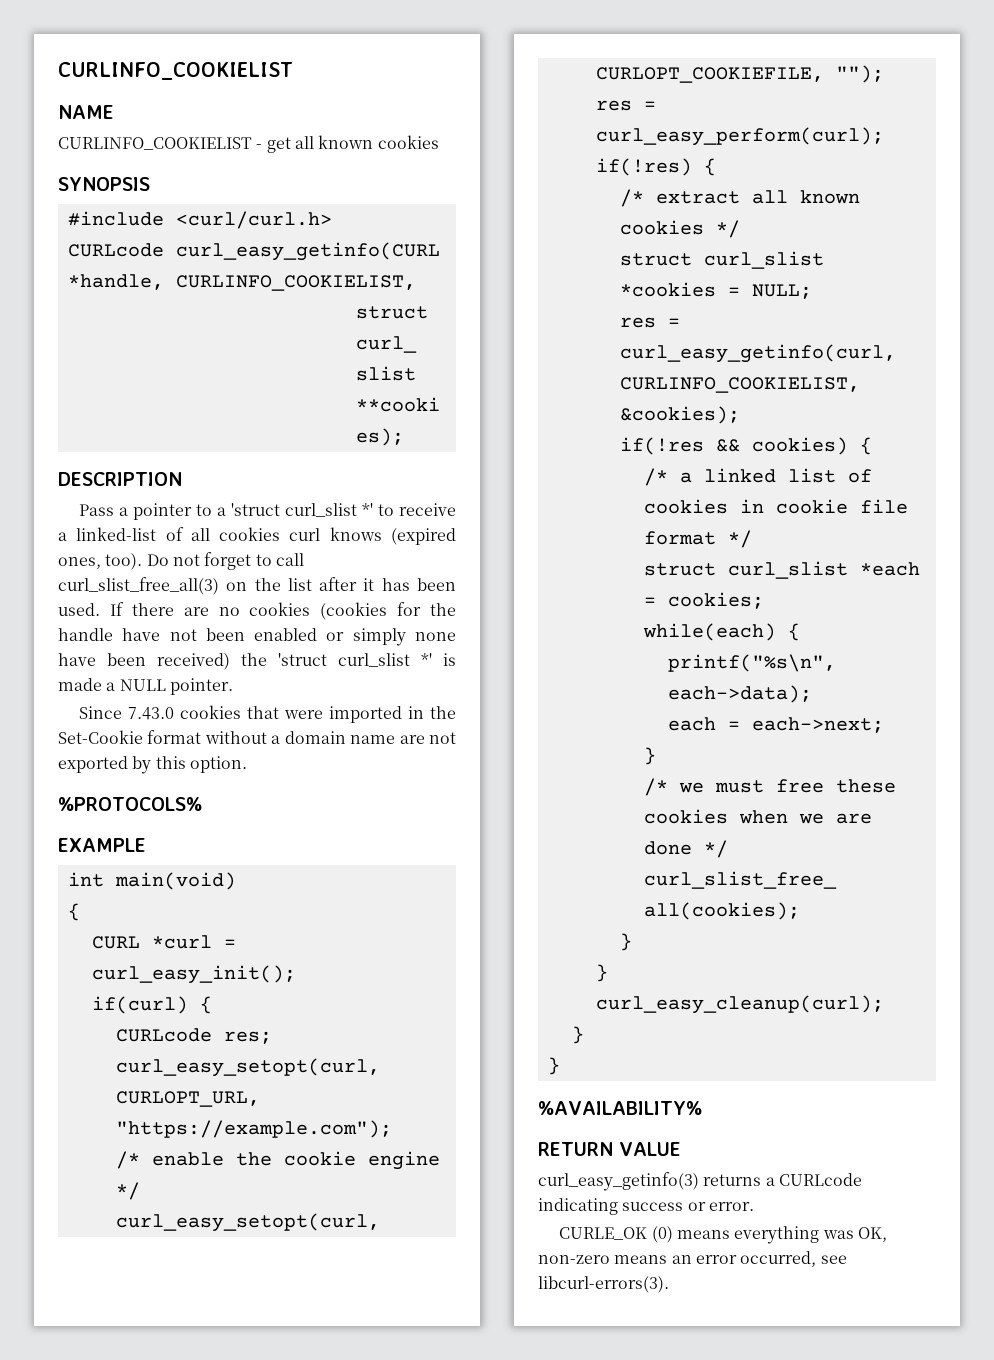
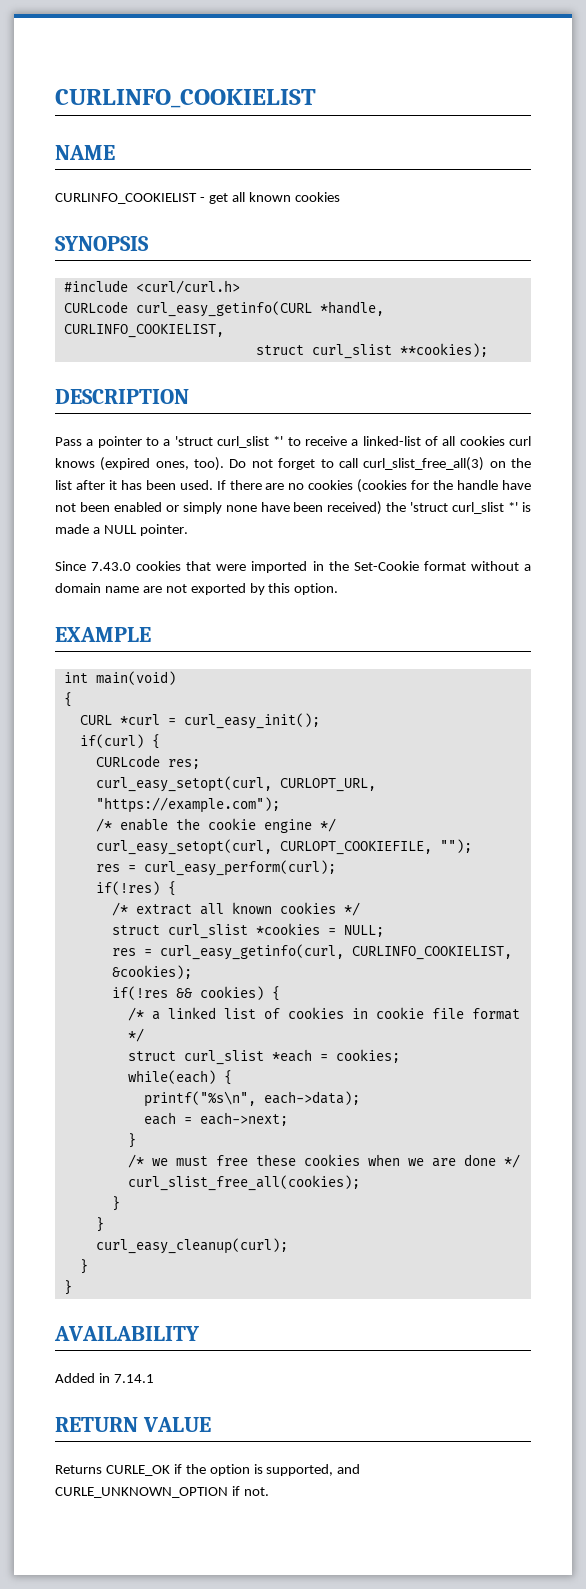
- %PROTOCOLS%
- %AVAILABILITY%
+ AVAILABILITY
+ Added in 7.14.1
  RETURN VALUE
- curl_easy_getinfo(3) returns a CURLcode indicating success or error.
- CURLE_OK (0) means everything was OK, non-zero means an error occurred, see libcurl-errors(3).
+ Returns CURLE_OK if the option is supported, and CURLE_UNKNOWN_OPTION if not.

